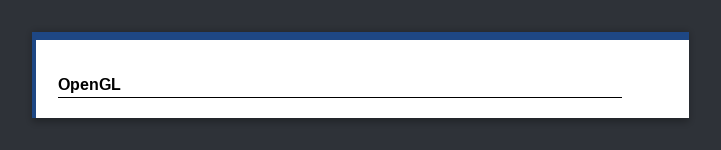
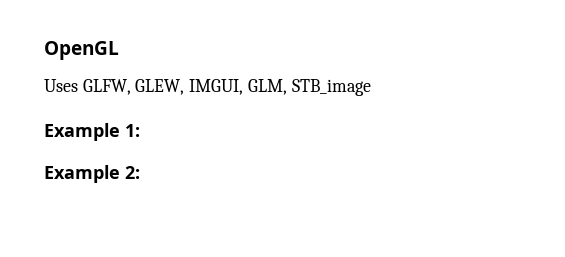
+ Uses GLFW, GLEW, IMGUI, GLM, STB_image
+ Example 1:
+ Example 2:

